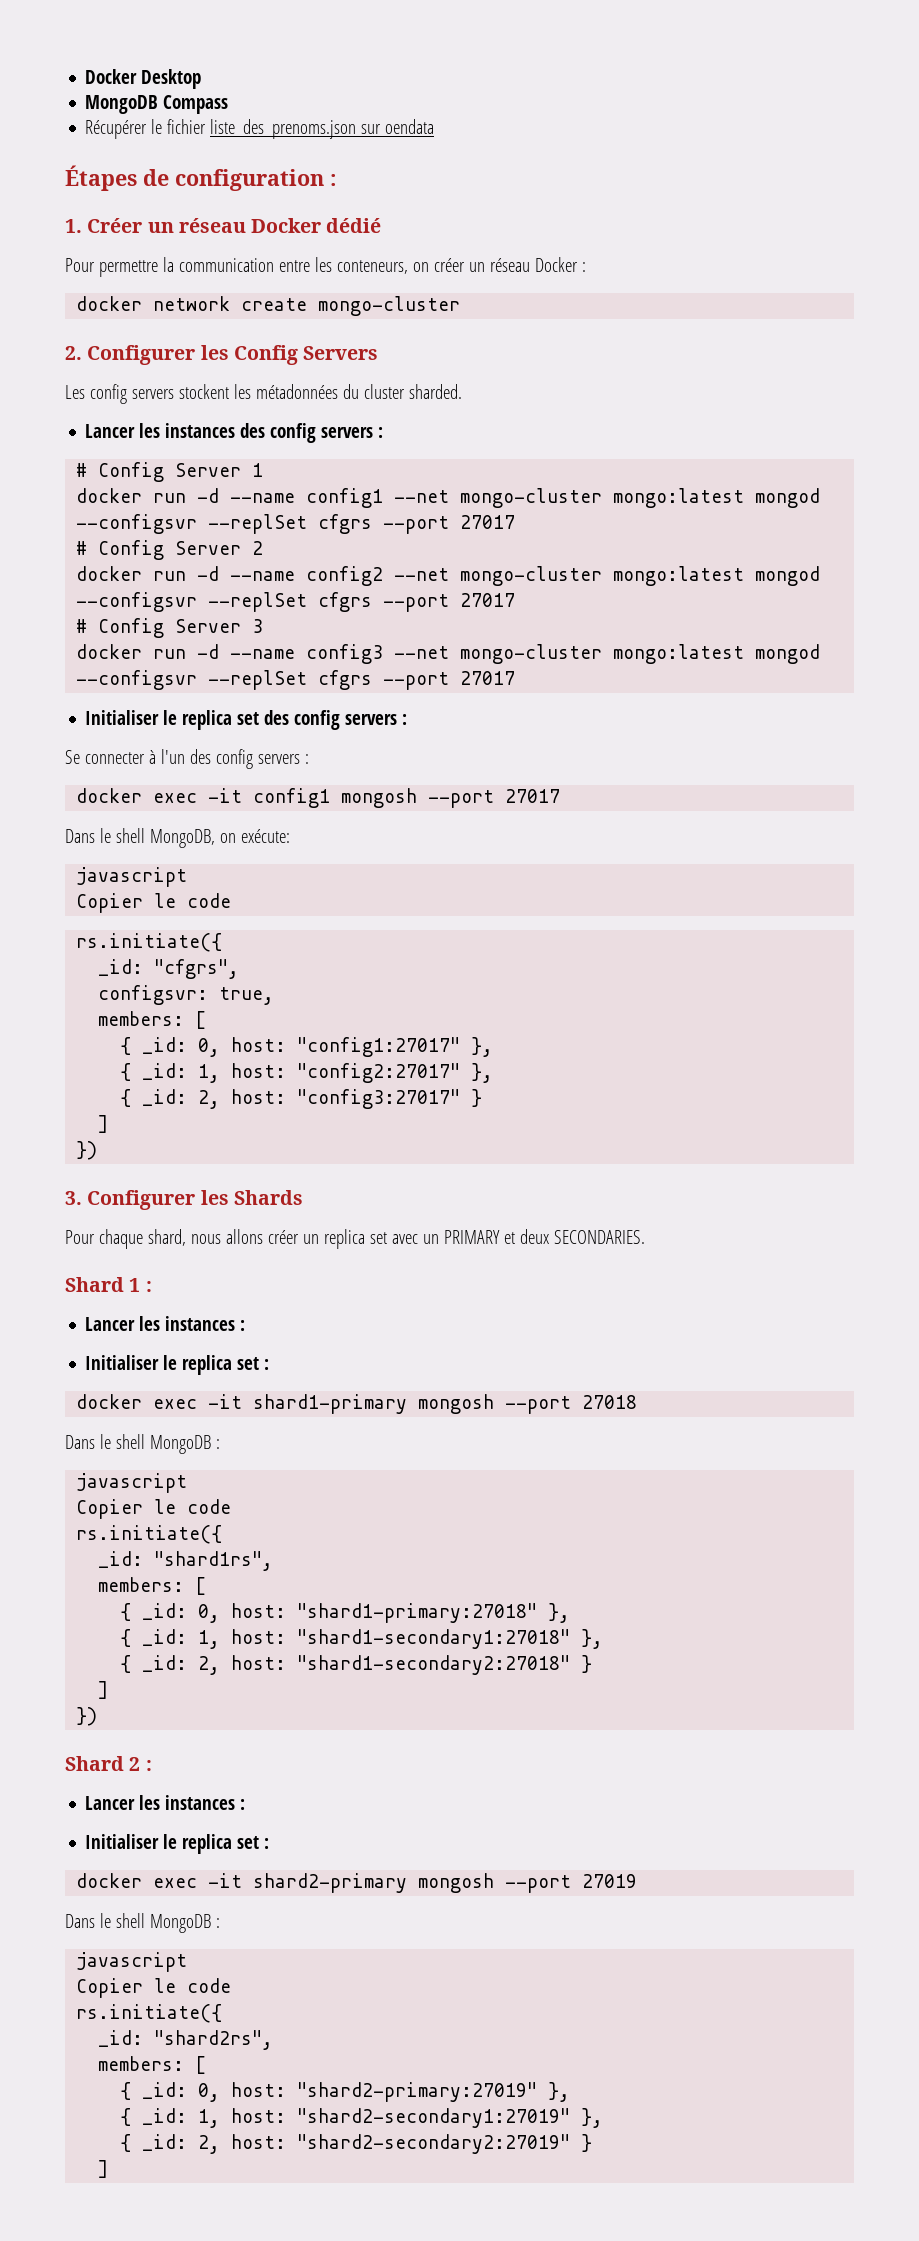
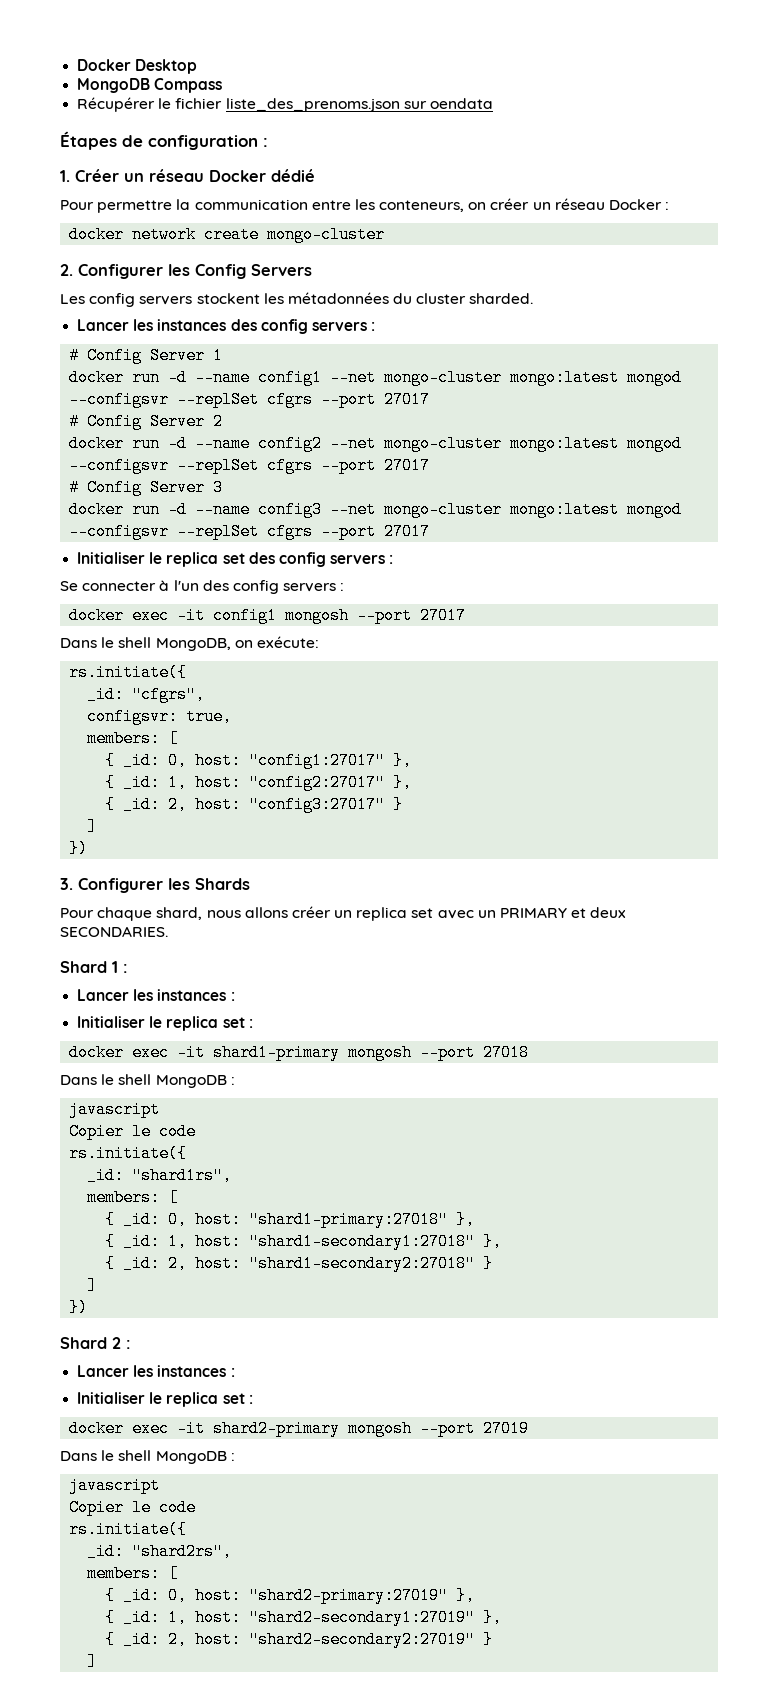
  Dans le shell MongoDB, on exécute:
- javascript
- Copier le code

